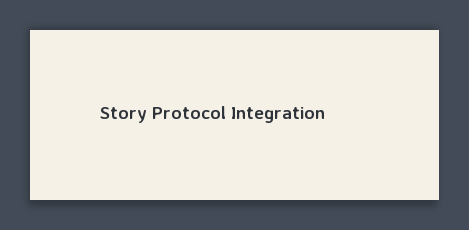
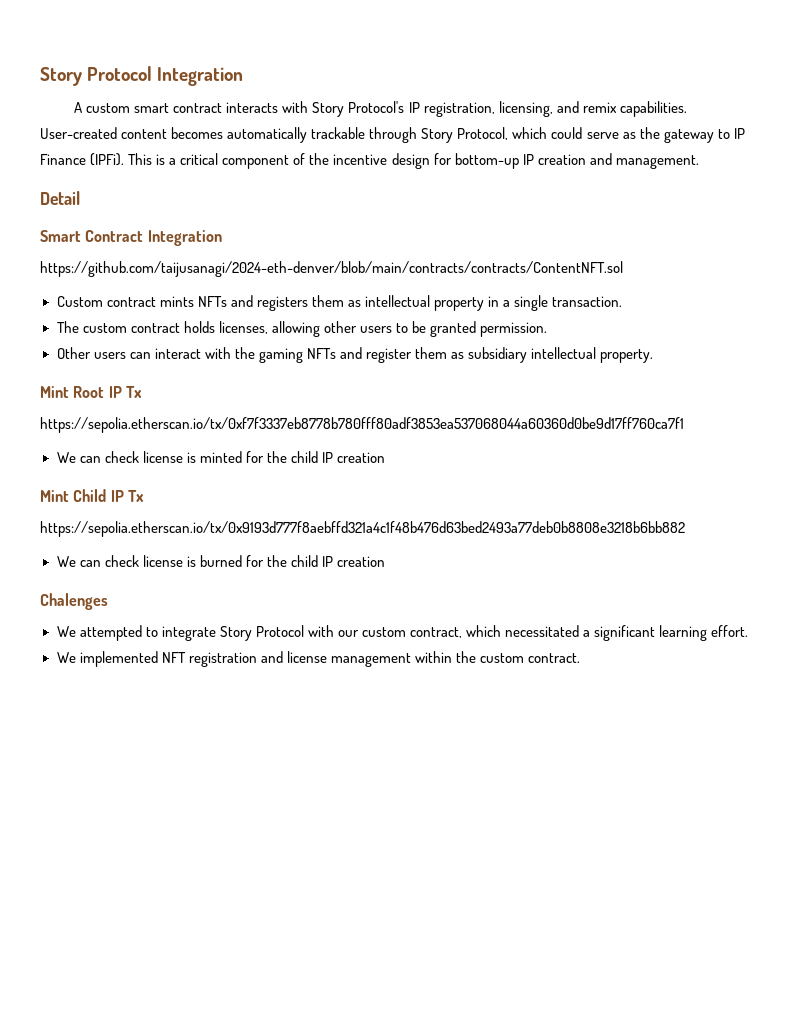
+ A custom smart contract interacts with Story Protocol's IP registration, licensing, and remix capabilities. User-created content becomes automatically trackable through Story Protocol, which could serve as the gateway to IP Finance (IPFi). This is a critical component of the incentive design for bottom-up IP creation and management.
+ Detail
+ Smart Contract Integration
+ https://github.com/taijusanagi/2024-eth-denver/blob/main/contracts/contracts/ContentNFT.sol
+ Custom contract mints NFTs and registers them as intellectual property in a single transaction.
+ The custom contract holds licenses, allowing other users to be granted permission.
+ Other users can interact with the gaming NFTs and register them as subsidiary intellectual property.
+ Mint Root IP Tx
+ https://sepolia.etherscan.io/tx/0xf7f3337eb8778b780fff80adf3853ea537068044a60360d0be9d17ff760ca7f1
+ We can check license is minted for the child IP creation
+ Mint Child IP Tx
+ https://sepolia.etherscan.io/tx/0x9193d777f8aebffd321a4c1f48b476d63bed2493a77deb0b8808e3218b6bb882
+ We can check license is burned for the child IP creation
+ Chalenges
+ We attempted to integrate Story Protocol with our custom contract, which necessitated a significant learning effort.
+ We implemented NFT registration and license management within the custom contract.

